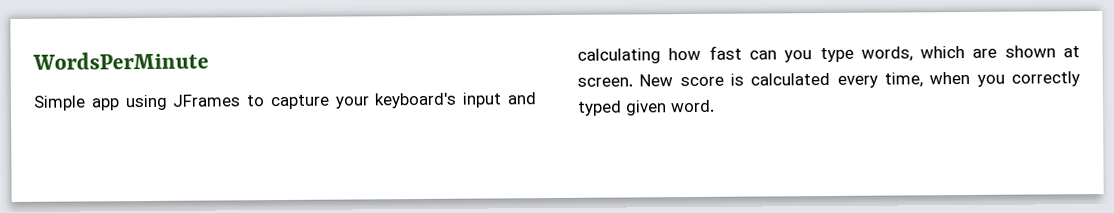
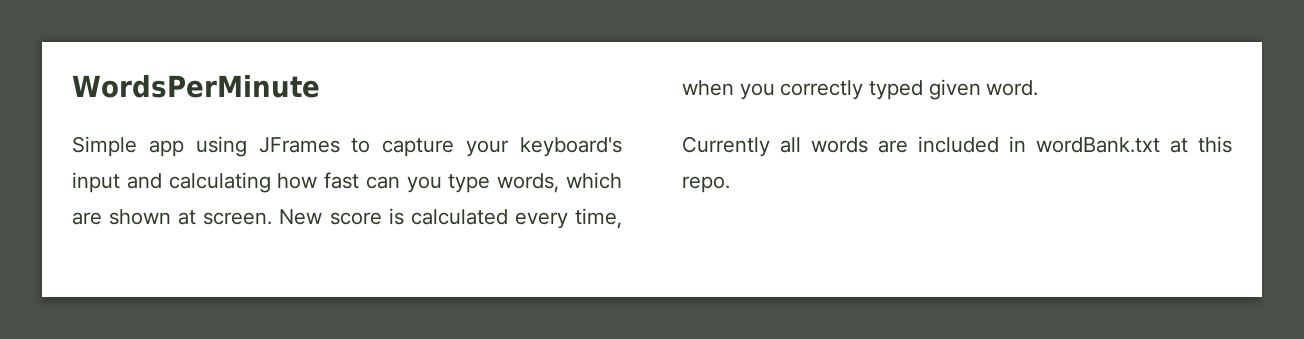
+ Currently all words are included in wordBank.txt at this repo.

